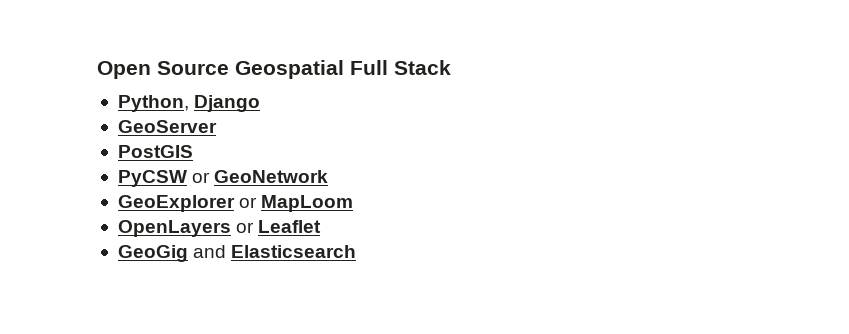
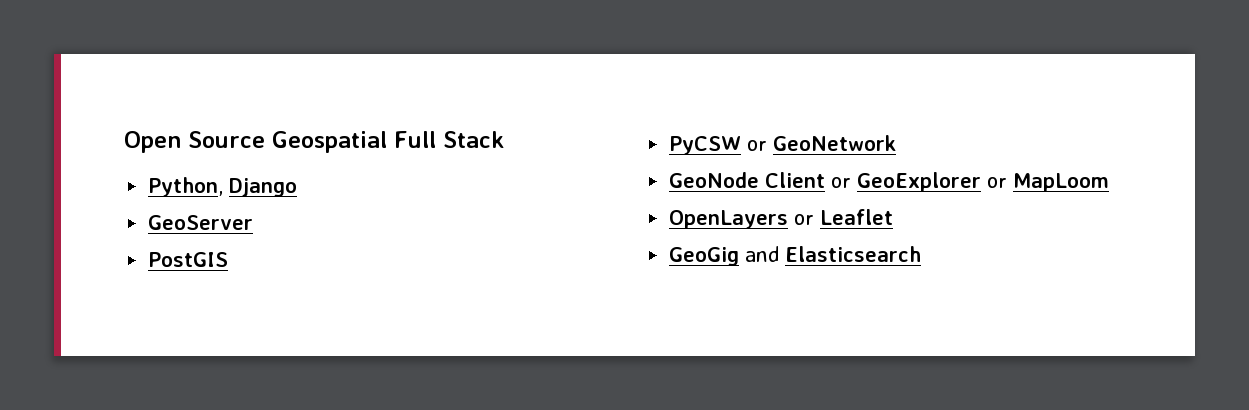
- GeoExplorer or MapLoom
+ GeoNode Client or GeoExplorer or MapLoom

